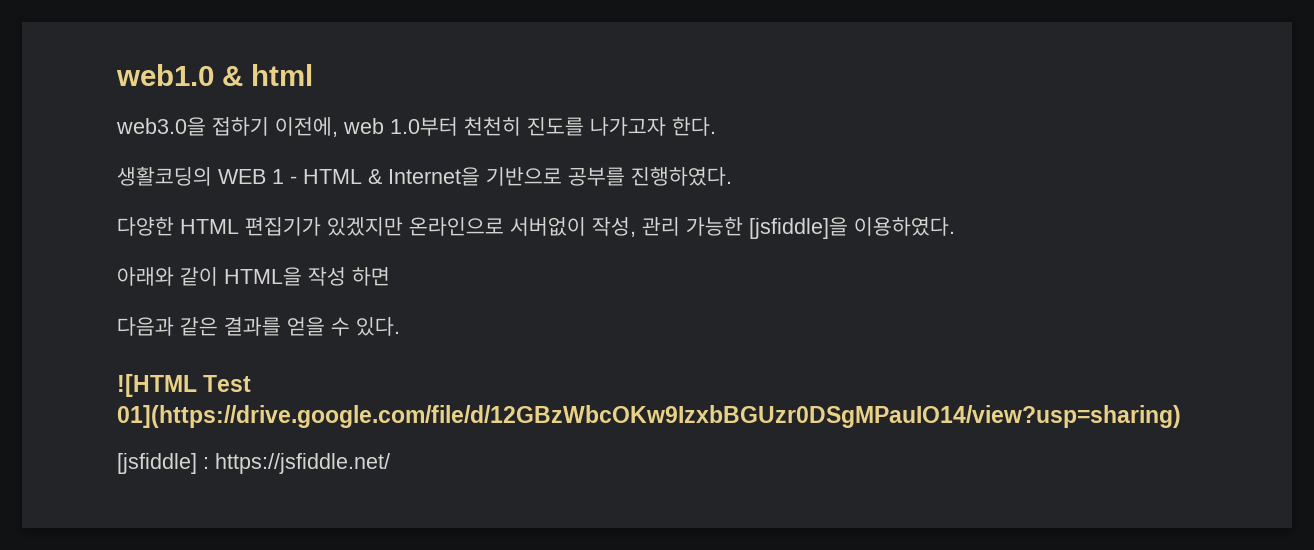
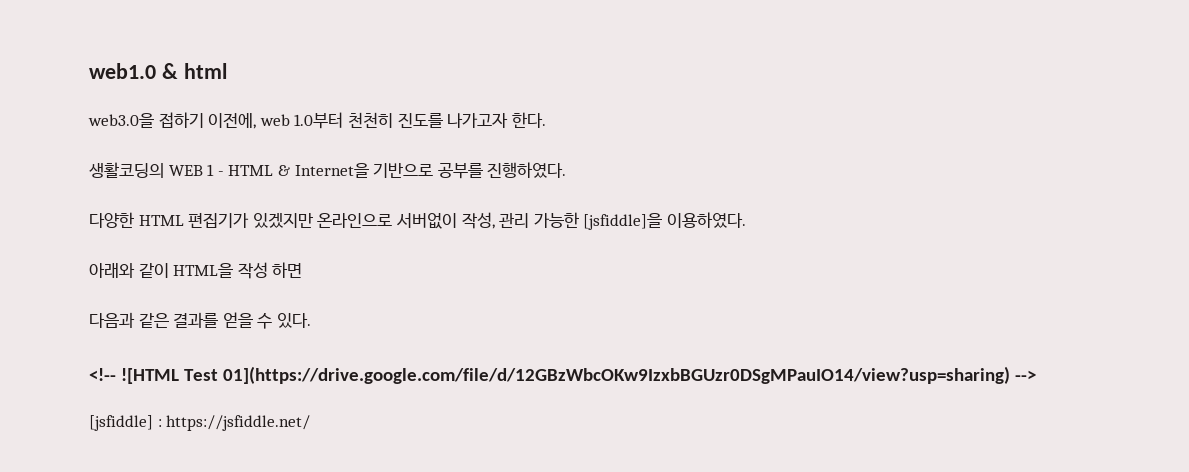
- ![HTML Test 01](https://drive.google.com/file/d/12GBzWbcOKw9IzxbBGUzr0DSgMPauIO14/view?usp=sharing)
+ <!-- ![HTML Test 01](https://drive.google.com/file/d/12GBzWbcOKw9IzxbBGUzr0DSgMPauIO14/view?usp=sharing) -->

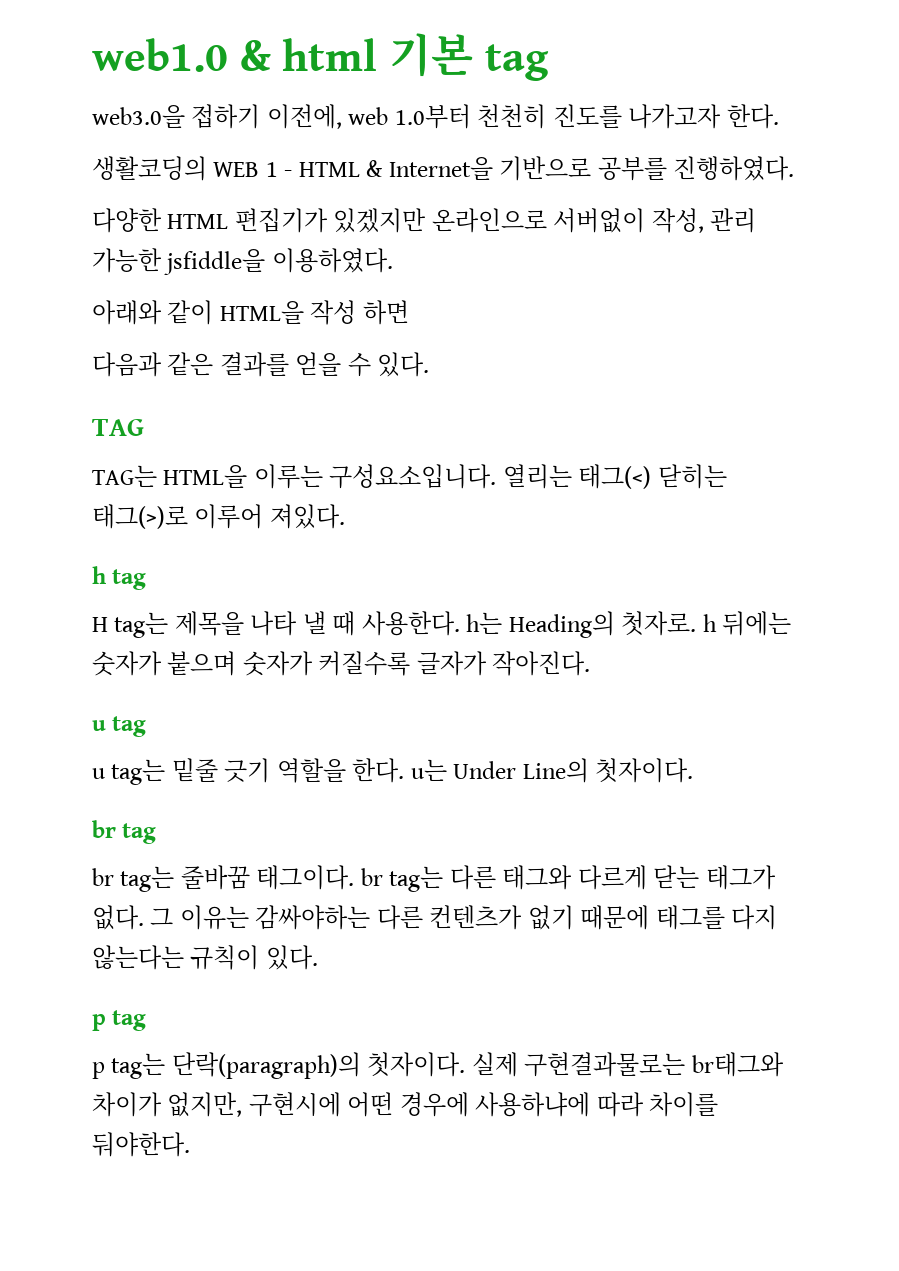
- web1.0 & html
+ web1.0 & html 기본 tag
- 다양한 HTML 편집기가 있겠지만 온라인으로 서버없이 작성, 관리 가능한 [jsfiddle]을 이용하였다.
+ 다양한 HTML 편집기가 있겠지만 온라인으로 서버없이 작성, 관리 가능한 jsfiddle을 이용하였다.
- <!-- ![HTML Test 01](https://drive.google.com/file/d/12GBzWbcOKw9IzxbBGUzr0DSgMPauIO14/view?usp=sharing) -->
- [jsfiddle] : https://jsfiddle.net/
+ TAG
+ TAG는 HTML을 이루는 구성요소입니다. 열리는 태그(<) 닫히는 태그(>)로 이루어 져있다.
+ h tag
+ H tag는 제목을 나타 낼 때 사용한다. h는 Heading의 첫자로. h 뒤에는 숫자가 붙으며 숫자가 커질수록 글자가 작아진다.
+ u tag
+ u tag는 밑줄 긋기 역할을 한다. u는 Under Line의 첫자이다.
+ br tag
+ br tag는 줄바꿈 태그이다. br tag는 다른 태그와 다르게 닫는 태그가 없다. 그 이유는 감싸야하는 다른 컨텐츠가 없기 때문에 태그를 다지 않는다는 규칙이 있다.
+ p tag
+ p tag는 단락(paragraph)의 첫자이다. 실제 구현결과물로는 br태그와 차이가 없지만, 구현시에 어떤 경우에 사용하냐에 따라 차이를 둬야한다.

